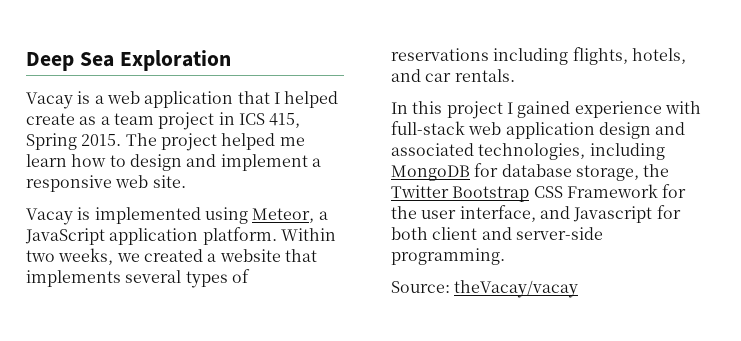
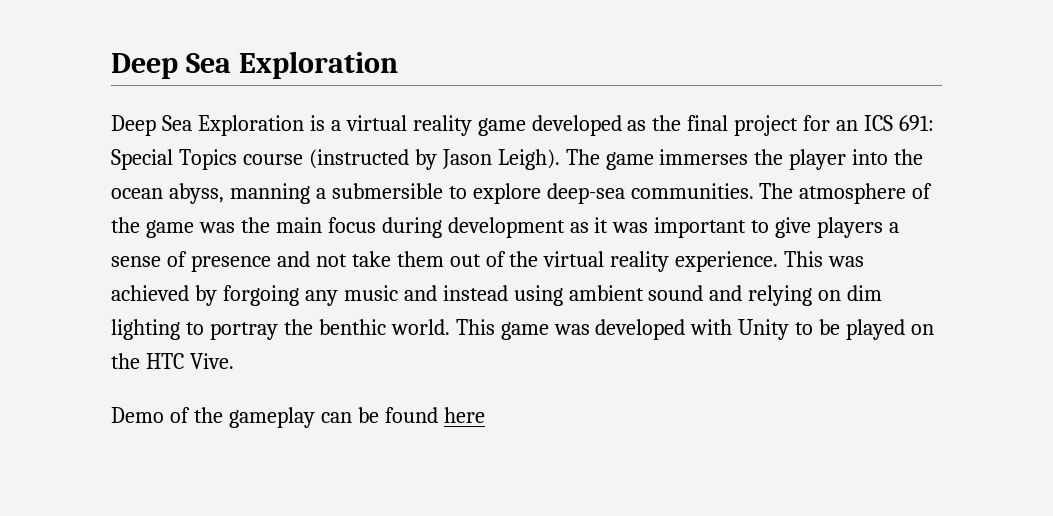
- Vacay is a web application that I helped create as a team project in ICS 415, Spring 2015. The project helped me learn how to design and implement a responsive web site.
- Vacay is implemented using Meteor, a JavaScript application platform. Within two weeks, we created a website that implements several types of reservations including flights, hotels, and car rentals.
- In this project I gained experience with full-stack web application design and associated technologies, including MongoDB for database storage, the Twitter Bootstrap CSS Framework for the user interface, and Javascript for both client and server-side programming.
- Source: theVacay/vacay
+ Deep Sea Exploration is a virtual reality game developed as the final project for an ICS 691: Special Topics course (instructed by Jason Leigh). The game immerses the player into the ocean abyss, manning a submersible to explore deep-sea communities. The atmosphere of the game was the main focus during development as it was important to give players a sense of presence and not take them out of the virtual reality experience. This was achieved by forgoing any music and instead using ambient sound and relying on dim lighting to portray the benthic world. This game was developed with Unity to be played on the HTC Vive.
+ Demo of the gameplay can be found here

